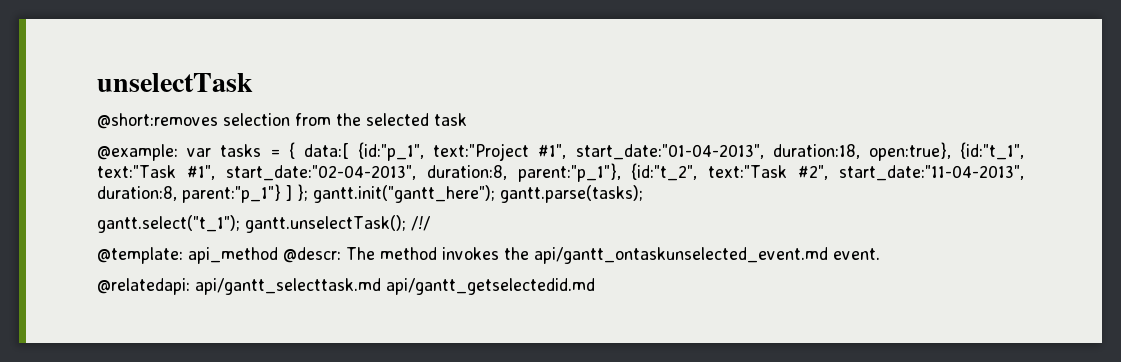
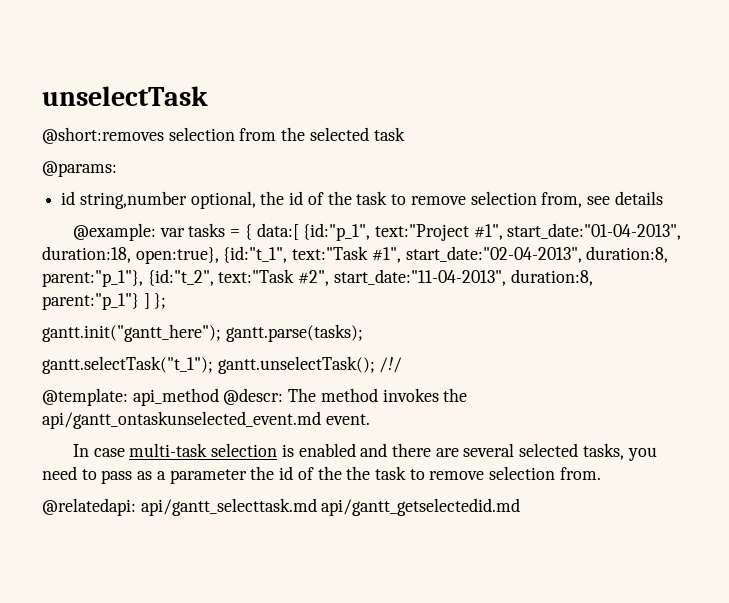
+ @params:
+ id string,number optional, the id of the task to remove selection from, see details
- @example: var tasks = { data:[ {id:"p_1", text:"Project #1", start_date:"01-04-2013", duration:18, open:true}, {id:"t_1", text:"Task #1", start_date:"02-04-2013", duration:8, parent:"p_1"}, {id:"t_2", text:"Task #2", start_date:"11-04-2013", duration:8, parent:"p_1"} ] }; gantt.init("gantt_here"); gantt.parse(tasks);
+ @example: var tasks = { data:[ {id:"p_1", text:"Project #1", start_date:"01-04-2013", duration:18, open:true}, {id:"t_1", text:"Task #1", start_date:"02-04-2013", duration:8, parent:"p_1"}, {id:"t_2", text:"Task #2", start_date:"11-04-2013", duration:8, parent:"p_1"} ] };
+ gantt.init("gantt_here"); gantt.parse(tasks);
- gantt.select("t_1"); gantt.unselectTask(); /!/
+ gantt.selectTask("t_1"); gantt.unselectTask(); /!/
+ In case multi-task selection is enabled and there are several selected tasks, you need to pass as a parameter the id of the the task to remove selection from.

